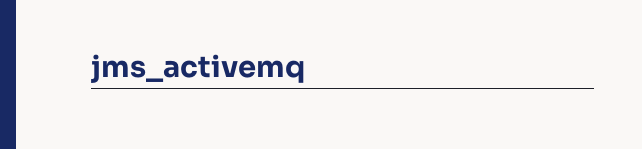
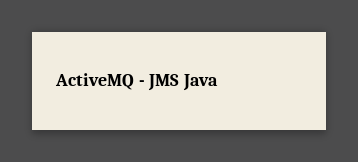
- jms_activemq
+ ActiveMQ - JMS Java

